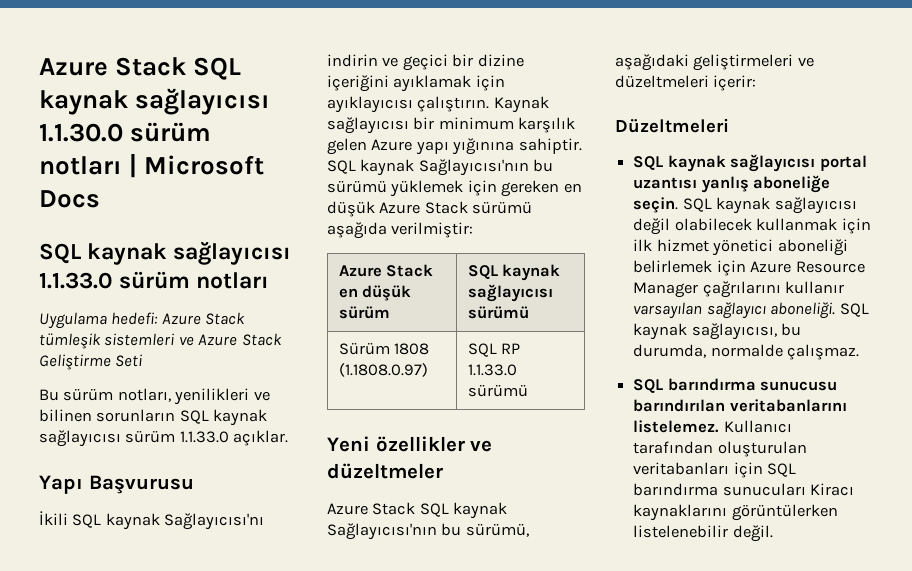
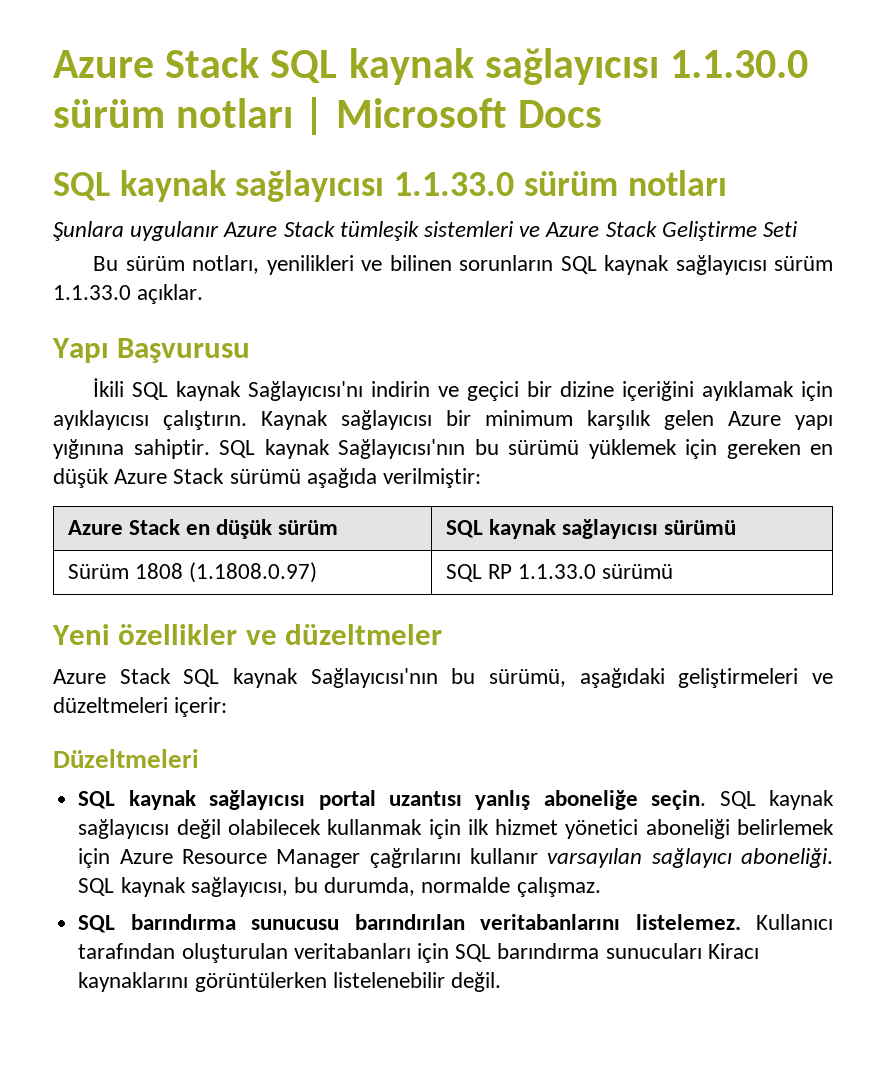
- Uygulama hedefi: Azure Stack tümleşik sistemleri ve Azure Stack Geliştirme Seti
+ Şunlara uygulanır Azure Stack tümleşik sistemleri ve Azure Stack Geliştirme Seti

